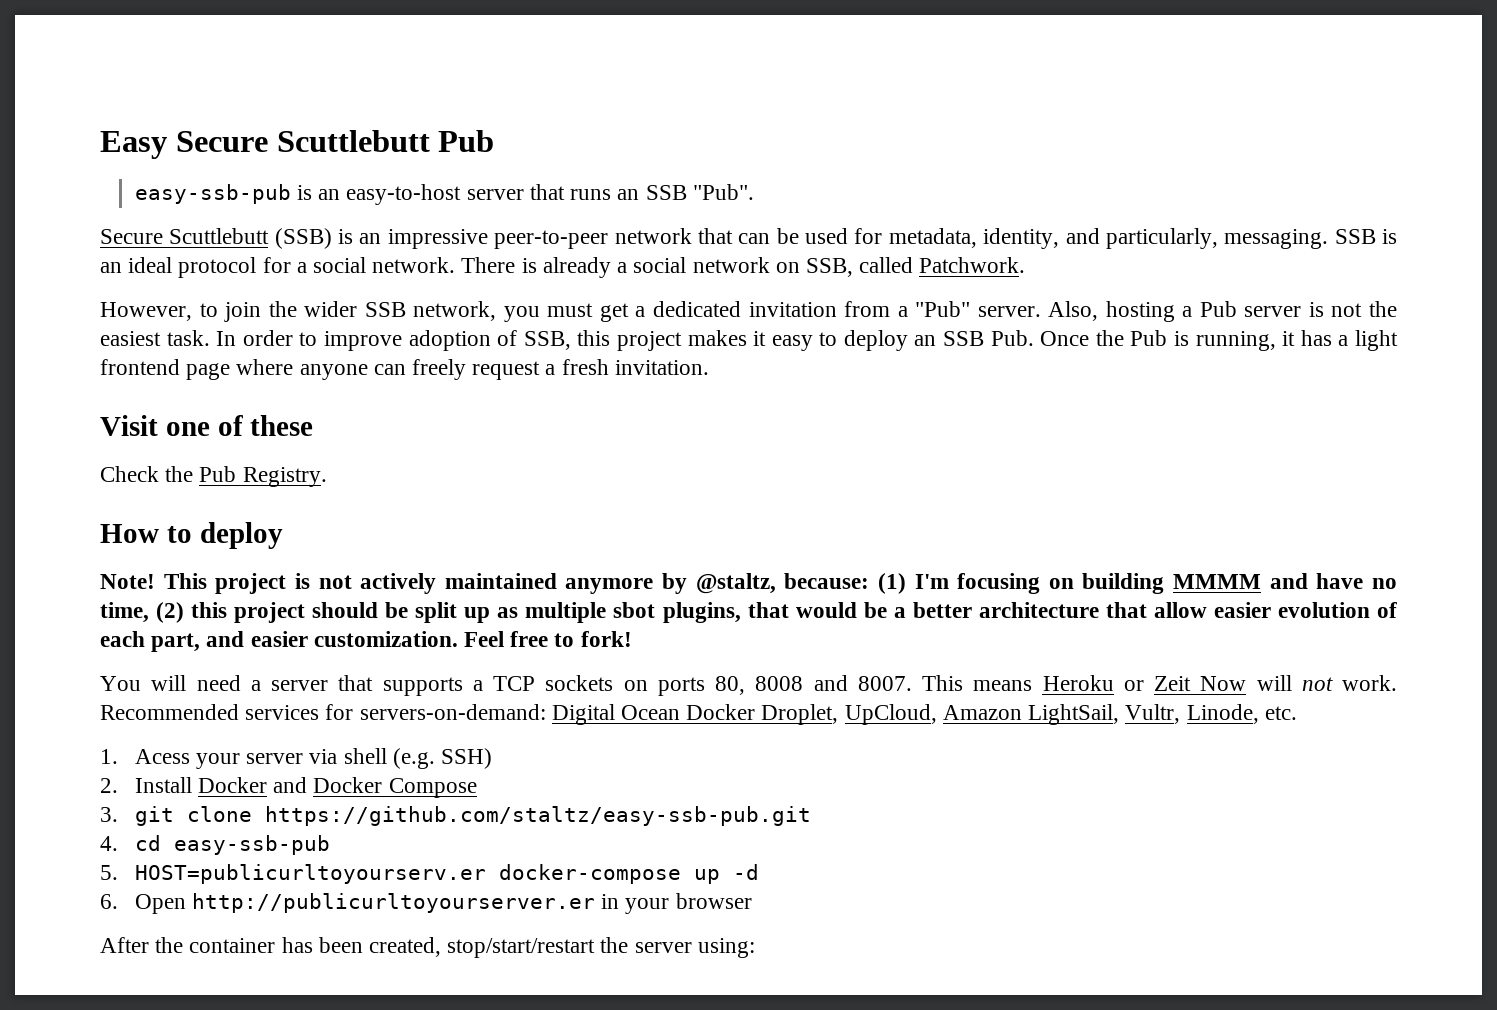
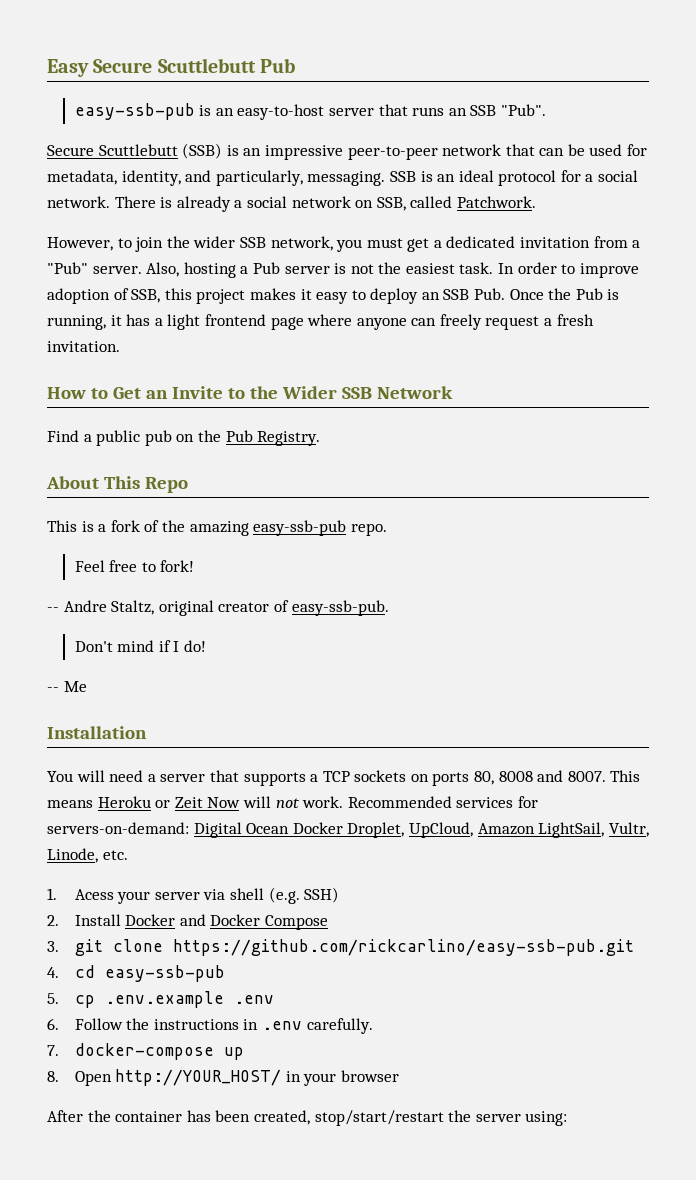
- Visit one of these
- Check the Pub Registry.
- How to deploy
- Note! This project is not actively maintained anymore by @staltz, because: (1) I'm focusing on building MMMM and have no time, (2) this project should be split up as multiple sbot plugins, that would be a better architecture that allow easier evolution of each part, and easier customization. Feel free to fork!
+ How to Get an Invite to the Wider SSB Network
+ Find a public pub on the Pub Registry.
+ About This Repo
+ This is a fork of the amazing easy-ssb-pub repo.
+ Feel free to fork!
+ -- Andre Staltz, original creator of easy-ssb-pub.
+ Don't mind if I do!
+ -- Me
+ Installation
- 3. git clone https://github.com/staltz/easy-ssb-pub.git
+ 3. git clone https://github.com/rickcarlino/easy-ssb-pub.git
- 5. HOST=publicurltoyourserv.er docker-compose up -d
- 6. Open http://publicurltoyourserver.er in your browser
+ 5. cp .env.example .env
+ 6. Follow the instructions in .env carefully.
+ 7. docker-compose up
+ 8. Open http://YOUR_HOST/ in your browser

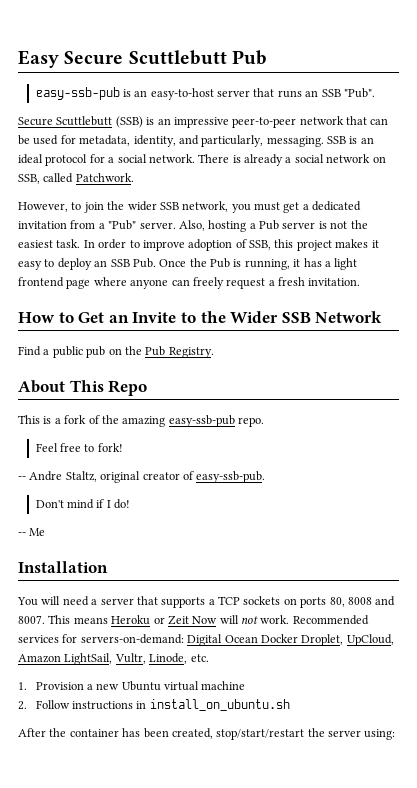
- 1. Acess your server via shell (e.g. SSH)
- 2. Install Docker and Docker Compose
- 3. git clone https://github.com/rickcarlino/easy-ssb-pub.git
- 4. cd easy-ssb-pub
- 5. cp .env.example .env
- 6. Follow the instructions in .env carefully.
- 7. docker-compose up
- 8. Open http://YOUR_HOST/ in your browser
+ 1. Provision a new Ubuntu virtual machine
+ 2. Follow instructions in install_on_ubuntu.sh

